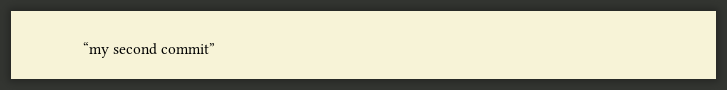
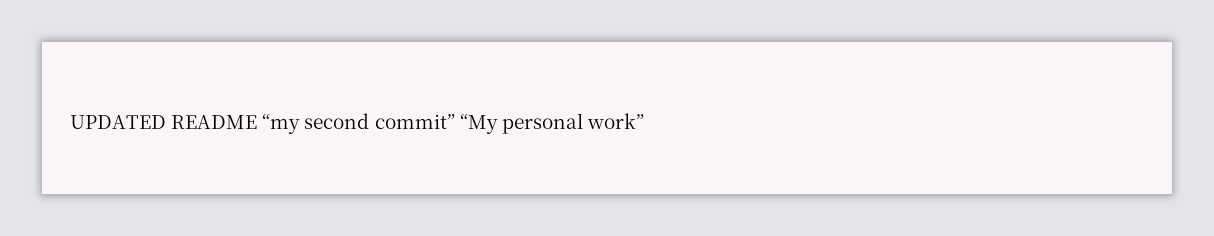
- “my second commit”
+ UPDATED README “my second commit” “My personal work”

